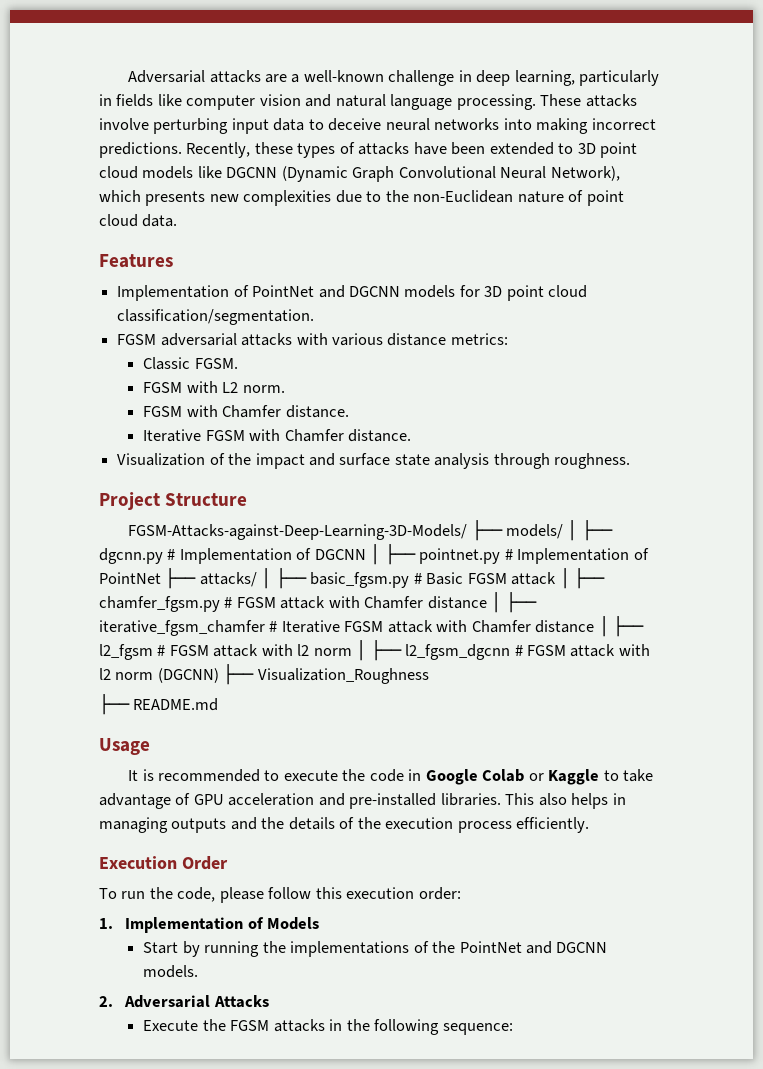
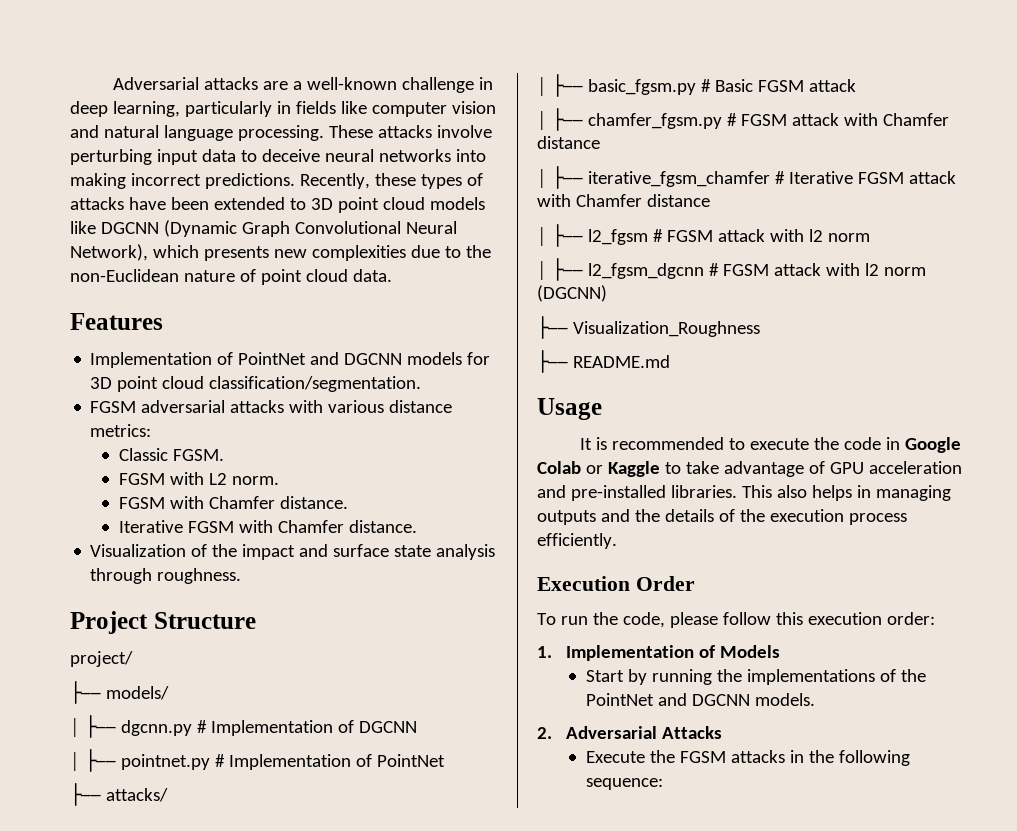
- FGSM-Attacks-against-Deep-Learning-3D-Models/ ├── models/ │ ├── dgcnn.py # Implementation of DGCNN │ ├── pointnet.py # Implementation of PointNet ├── attacks/ │ ├── basic_fgsm.py # Basic FGSM attack │ ├── chamfer_fgsm.py # FGSM attack with Chamfer distance │ ├── iterative_fgsm_chamfer # Iterative FGSM attack with Chamfer distance │ ├── l2_fgsm # FGSM attack with l2 norm │ ├── l2_fgsm_dgcnn # FGSM attack with l2 norm (DGCNN) ├── Visualization_Roughness
+ project/
+ ├── models/
+ │ ├── dgcnn.py # Implementation of DGCNN
+ │ ├── pointnet.py # Implementation of PointNet
+ ├── attacks/
+ │ ├── basic_fgsm.py # Basic FGSM attack
+ │ ├── chamfer_fgsm.py # FGSM attack with Chamfer distance
+ │ ├── iterative_fgsm_chamfer # Iterative FGSM attack with Chamfer distance
+ │ ├── l2_fgsm # FGSM attack with l2 norm
+ │ ├── l2_fgsm_dgcnn # FGSM attack with l2 norm (DGCNN)
+ ├── Visualization_Roughness

